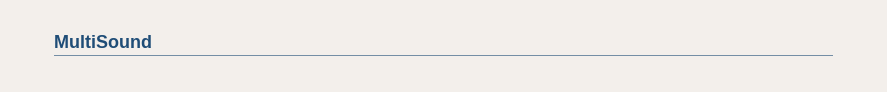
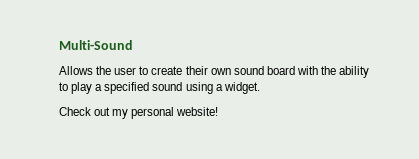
- MultiSound
+ Multi-Sound
+ Allows the user to create their own sound board with the ability to play a specified sound using a widget.
+ Check out my personal website!

